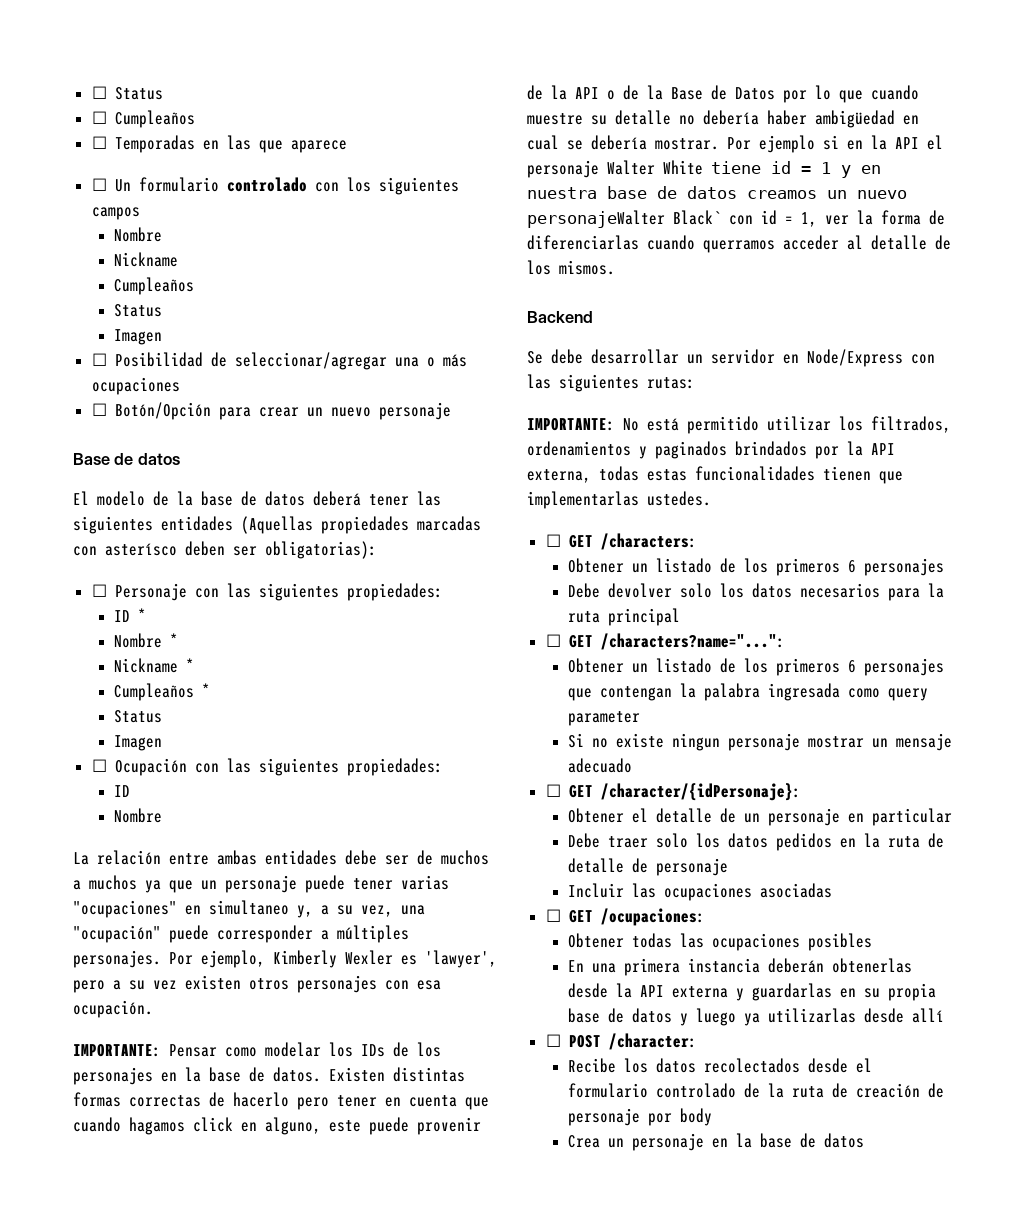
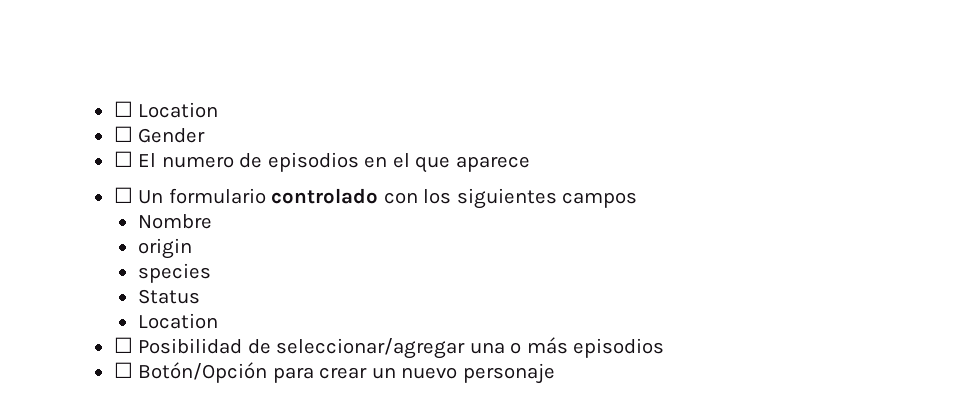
- ☐ Status
- ☐ Cumpleaños
- ☐ Temporadas en las que aparece
+ ☐ Location
+ ☐ Gender
+ ☐ El numero de episodios en el que aparece
  ☐ Un formulario controlado con los siguientes campos
  Nombre
- Nickname
- Cumpleaños
+ origin
+ species
  Status
- Imagen
+ Location
- ☐ Posibilidad de seleccionar/agregar una o más ocupaciones
+ ☐ Posibilidad de seleccionar/agregar una o más episodios
- Base de datos
- El modelo de la base de datos deberá tener las siguientes entidades (Aquellas propiedades marcadas con asterísco deben ser obligatorias):
- ☐ Personaje con las siguientes propiedades:
- ID *
- Nombre *
- Nickname *
- Cumpleaños *
- Status
- Imagen
- ☐ Ocupación con las siguientes propiedades:
- ID
- Nombre
- La relación entre ambas entidades debe ser de muchos a muchos ya que un personaje puede tener varias "ocupaciones" en simultaneo y, a su vez, una "ocupación" puede corresponder a múltiples personajes. Por ejemplo, Kimberly Wexler es 'lawyer', pero a su vez existen otros personajes con esa ocupación.
- IMPORTANTE: Pensar como modelar los IDs de los personajes en la base de datos. Existen distintas formas correctas de hacerlo pero tener en cuenta que cuando hagamos click en alguno, este puede provenir de la API o de la Base de Datos por lo que cuando muestre su detalle no debería haber ambigüedad en cual se debería mostrar. Por ejemplo si en la API el personaje Walter White tiene id = 1 y en nuestra base de datos creamos un nuevo personajeWalter Black` con id = 1, ver la forma de diferenciarlas cuando querramos acceder al detalle de los mismos.
- Backend
- Se debe desarrollar un servidor en Node/Express con las siguientes rutas:
- IMPORTANTE: No está permitido utilizar los filtrados, ordenamientos y paginados brindados por la API externa, todas estas funcionalidades tienen que implementarlas ustedes.
- ☐ GET /characters:
- Obtener un listado de los primeros 6 personajes
- Debe devolver solo los datos necesarios para la ruta principal
- ☐ GET /characters?name="...":
- Obtener un listado de los primeros 6 personajes que contengan la palabra ingresada como query parameter
- Si no existe ningun personaje mostrar un mensaje adecuado
- ☐ GET /character/{idPersonaje}:
- Obtener el detalle de un personaje en particular
- Debe traer solo los datos pedidos en la ruta de detalle de personaje
- Incluir las ocupaciones asociadas
- ☐ GET /ocupaciones:
- Obtener todas las ocupaciones posibles
- En una primera instancia deberán obtenerlas desde la API externa y guardarlas en su propia base de datos y luego ya utilizarlas desde allí
- ☐ POST /character:
- Recibe los datos recolectados desde el formulario controlado de la ruta de creación de personaje por body
- Crea un personaje en la base de datos

